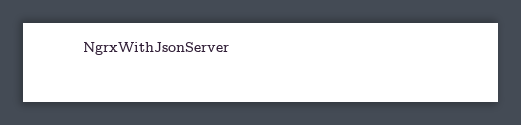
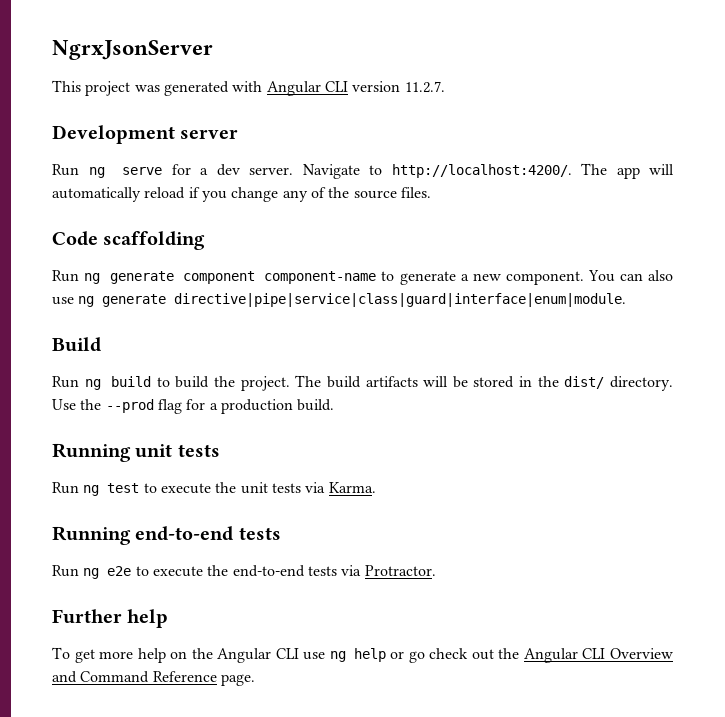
- NgrxWithJsonServer
+ NgrxJsonServer
+ This project was generated with Angular CLI version 11.2.7.
+ Development server
+ Run ng serve for a dev server. Navigate to http://localhost:4200/. The app will automatically reload if you change any of the source files.
+ Code scaffolding
+ Run ng generate component component-name to generate a new component. You can also use ng generate directive|pipe|service|class|guard|interface|enum|module.
+ Build
+ Run ng build to build the project. The build artifacts will be stored in the dist/ directory. Use the --prod flag for a production build.
+ Running unit tests
+ Run ng test to execute the unit tests via Karma.
+ Running end-to-end tests
+ Run ng e2e to execute the end-to-end tests via Protractor.
+ Further help
+ To get more help on the Angular CLI use ng help or go check out the Angular CLI Overview and Command Reference page.

